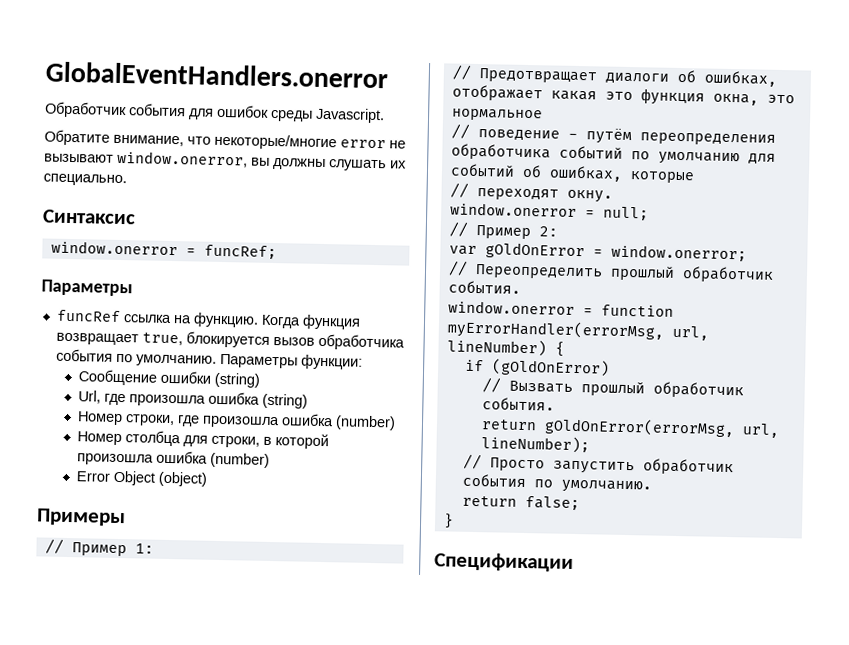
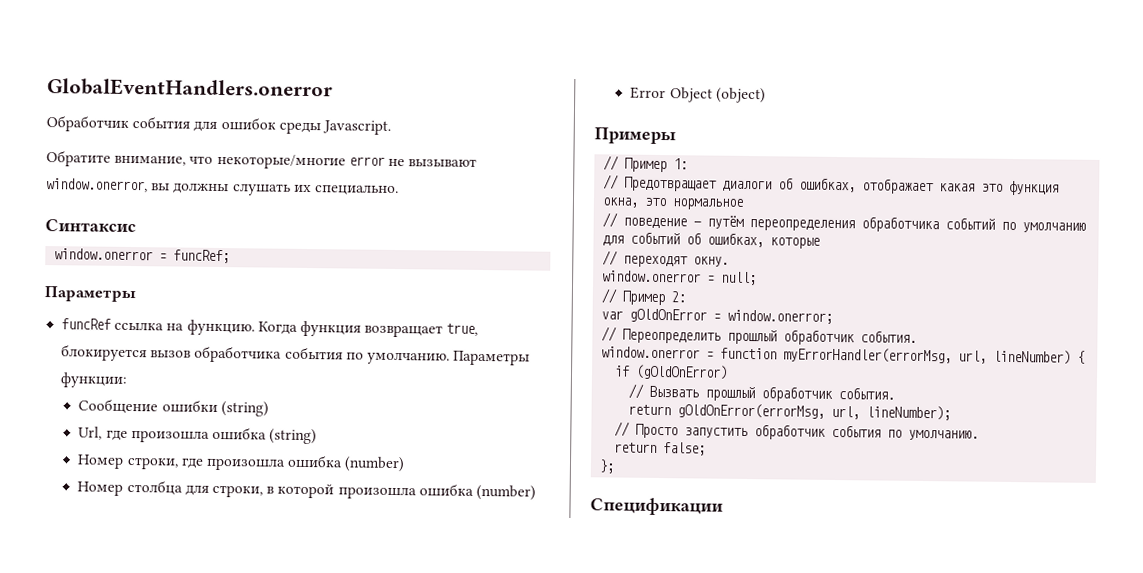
- }
+ };

